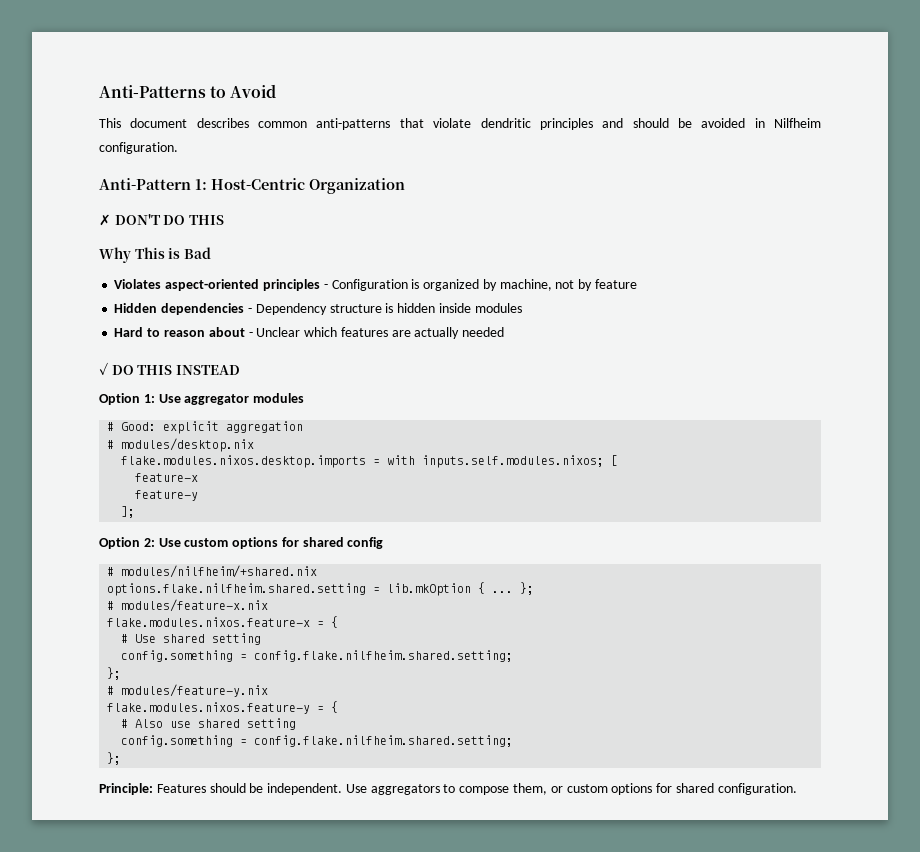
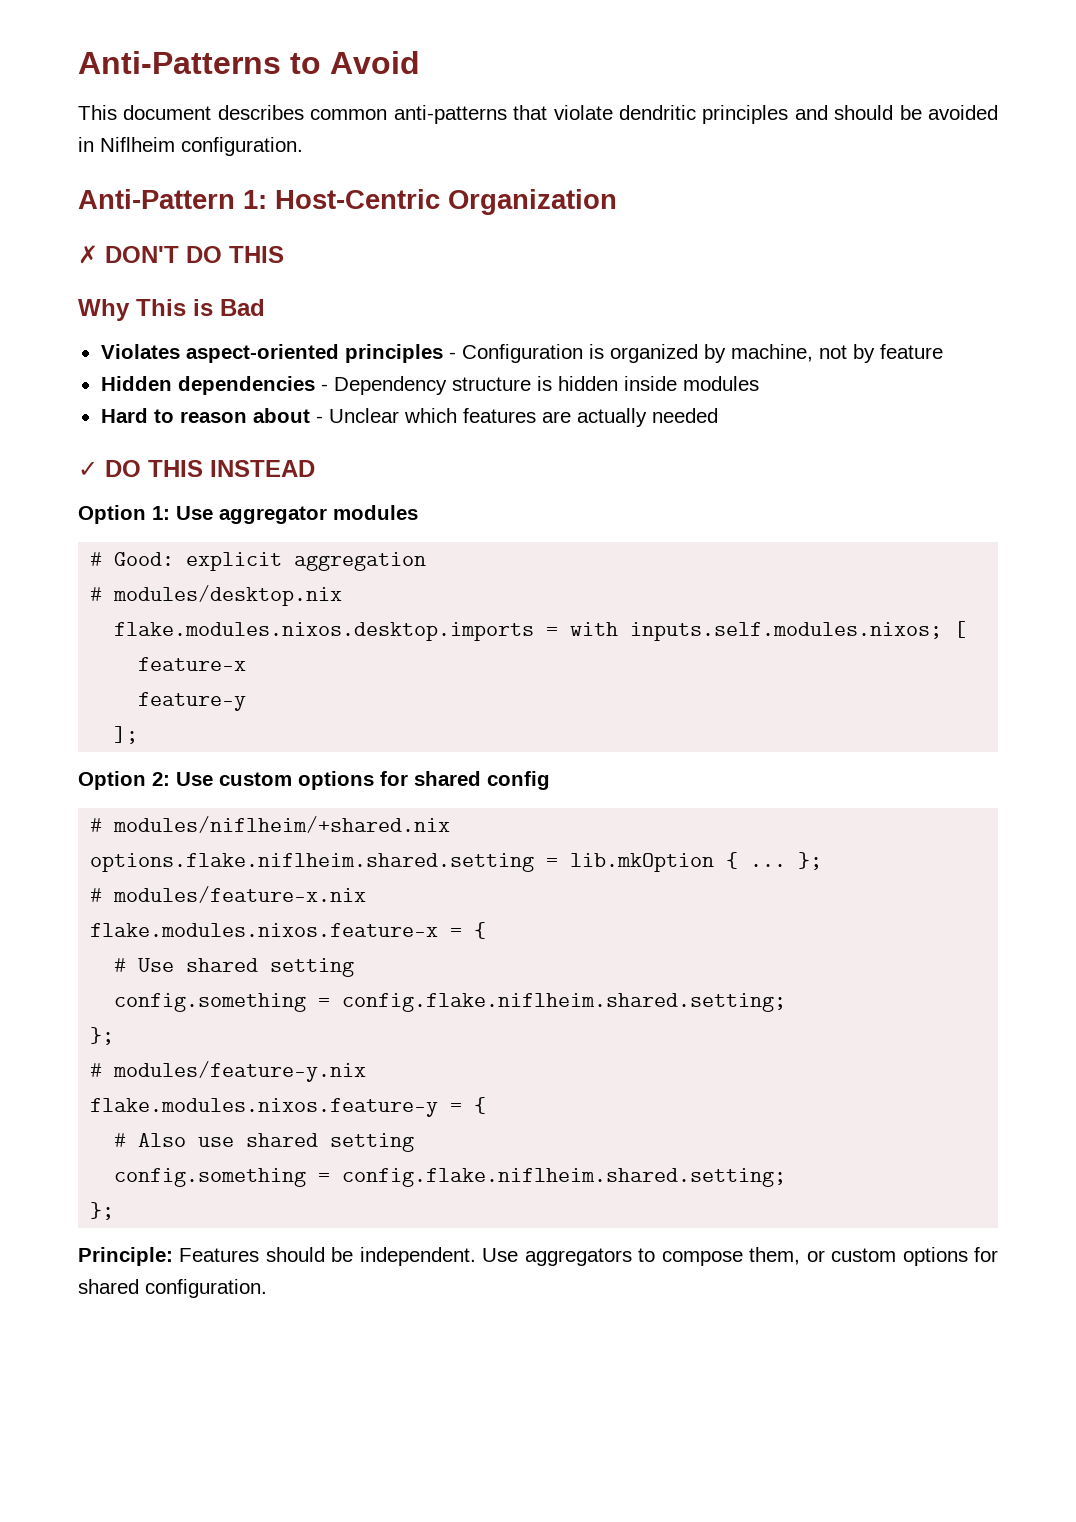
- This document describes common anti-patterns that violate dendritic principles and should be avoided in Nilfheim configuration.
+ This document describes common anti-patterns that violate dendritic principles and should be avoided in Niflheim configuration.
- # modules/nilfheim/+shared.nix
- options.flake.nilfheim.shared.setting = lib.mkOption { ...
+ # modules/niflheim/+shared.nix
+ options.flake.niflheim.shared.setting = lib.mkOption { ...
  # Use shared setting
- config.something = config.flake.nilfheim.shared.setting;
+ config.something = config.flake.niflheim.shared.setting;
  # Also use shared setting
- config.something = config.flake.nilfheim.shared.setting;
+ config.something = config.flake.niflheim.shared.setting;

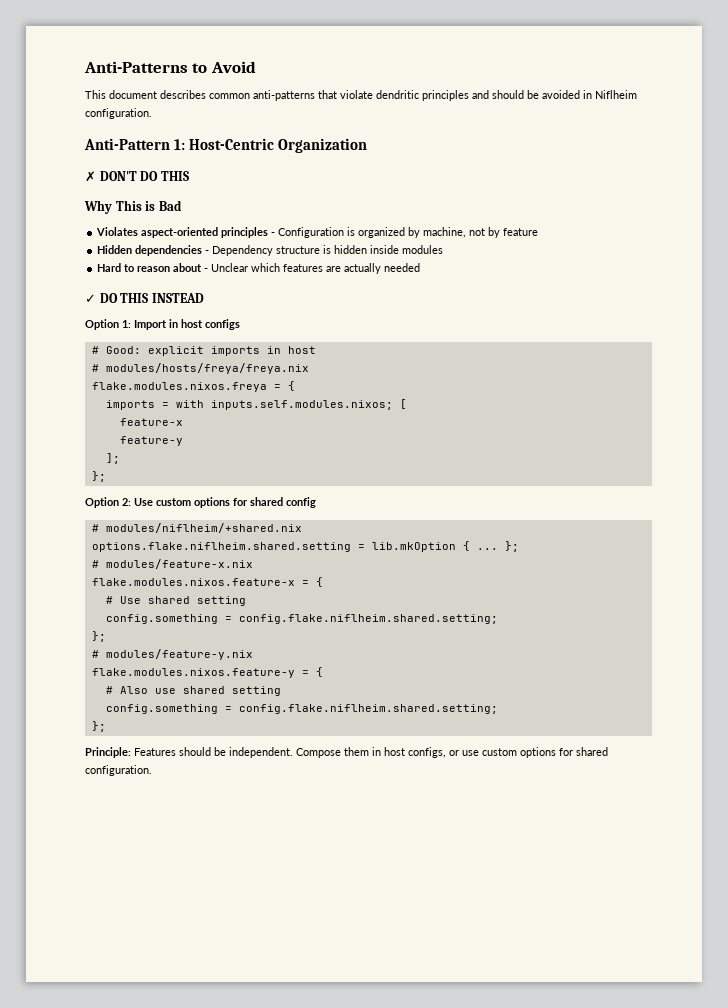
- Option 1: Use aggregator modules
+ Option 1: Import in host configs
- # Good: explicit aggregation
- # modules/desktop.nix
- flake.modules.nixos.desktop.imports = with inputs.self.modules.nixos; [
+ # Good: explicit imports in host
+ # modules/hosts/freya/freya.nix
+ flake.modules.nixos.freya = {
+ imports = with inputs.self.modules.nixos; [
  ];
+ };
- Use aggregators to compose them, or custom options for shared configuration.
+ Compose them in host configs, or use custom options for shared configuration.

